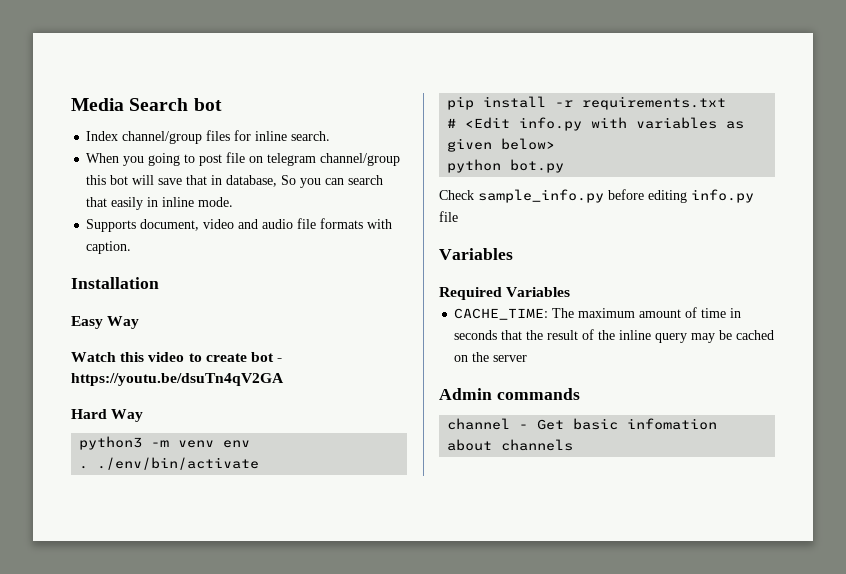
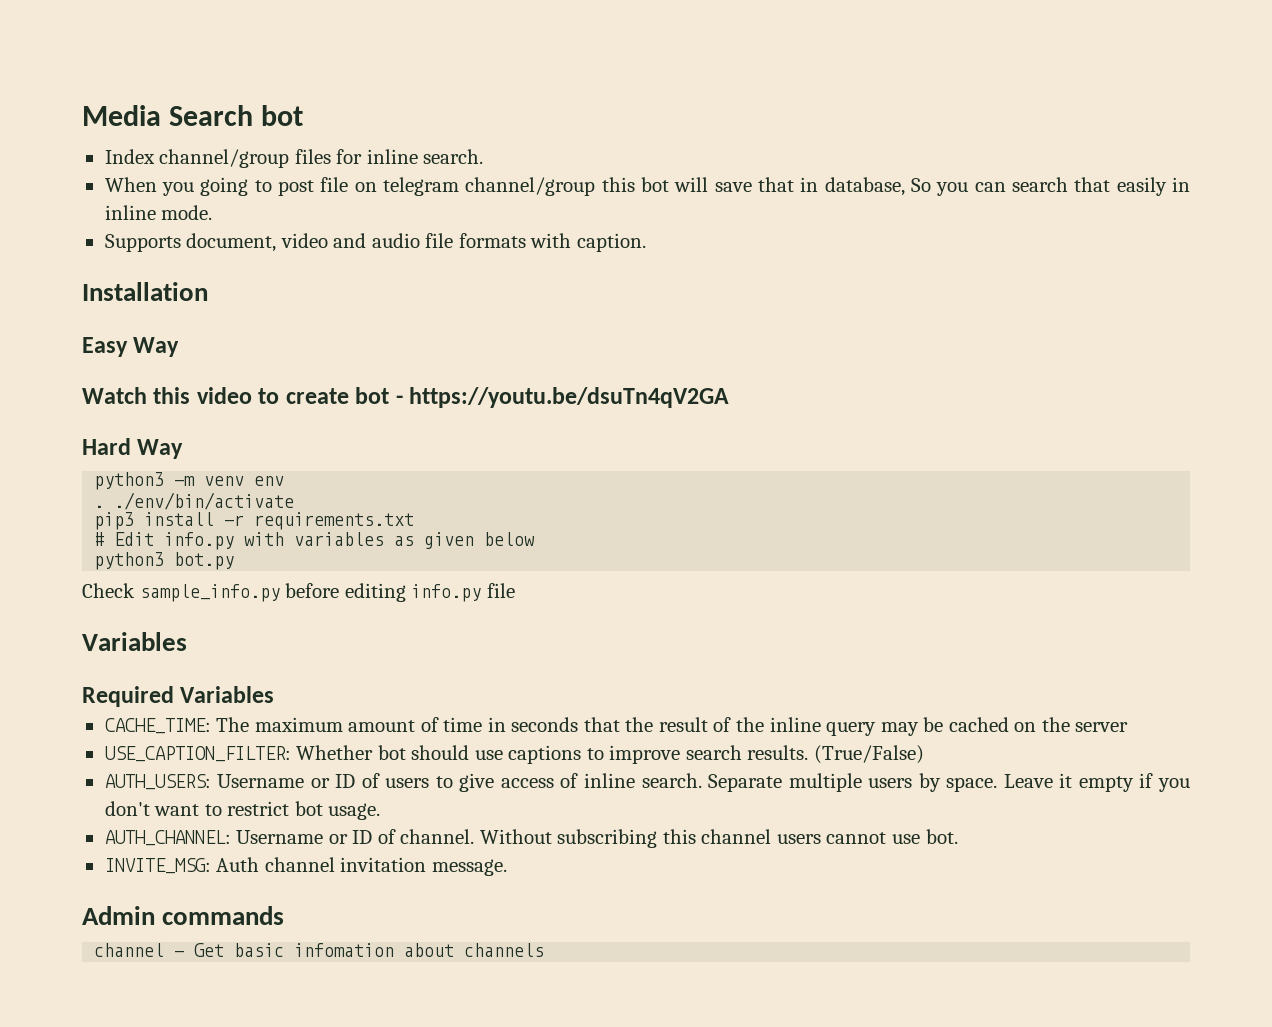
- pip install -r requirements.txt
+ pip3 install -r requirements.txt
- # <Edit info.py with variables as given below>
- python bot.py
+ # Edit info.py with variables as given below
+ python3 bot.py
+ USE_CAPTION_FILTER: Whether bot should use captions to improve search results. (True/False)
+ AUTH_USERS: Username or ID of users to give access of inline search. Separate multiple users by space. Leave it empty if you don't want to restrict bot usage.
+ AUTH_CHANNEL: Username or ID of channel. Without subscribing this channel users cannot use bot.
+ INVITE_MSG: Auth channel invitation message.

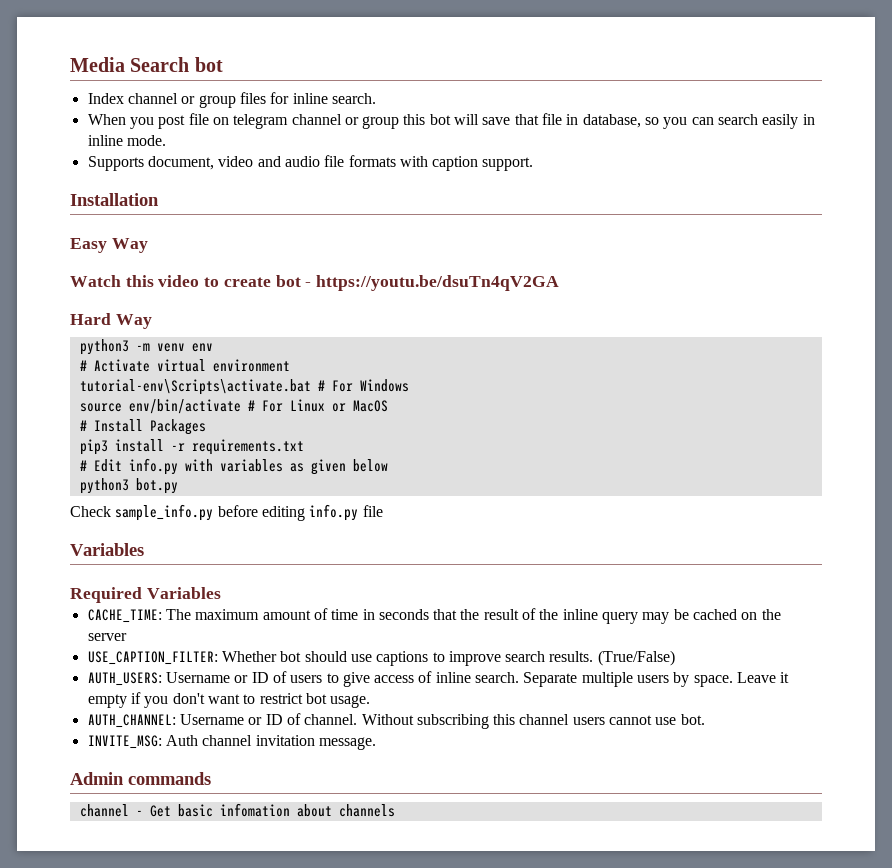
- Index channel/group files for inline search.
+ Index channel or group files for inline search.
- When you going to post file on telegram channel/group this bot will save that in database, So you can search that easily in inline mode.
+ When you post file on telegram channel or group this bot will save that file in database, so you can search easily in inline mode.
- Supports document, video and audio file formats with caption.
+ Supports document, video and audio file formats with caption support.
- . ./env/bin/activate
+ # Activate virtual environment
+ tutorial-env\Scripts\activate.bat # For Windows
+ source env/bin/activate # For Linux or MacOS
+ # Install Packages

